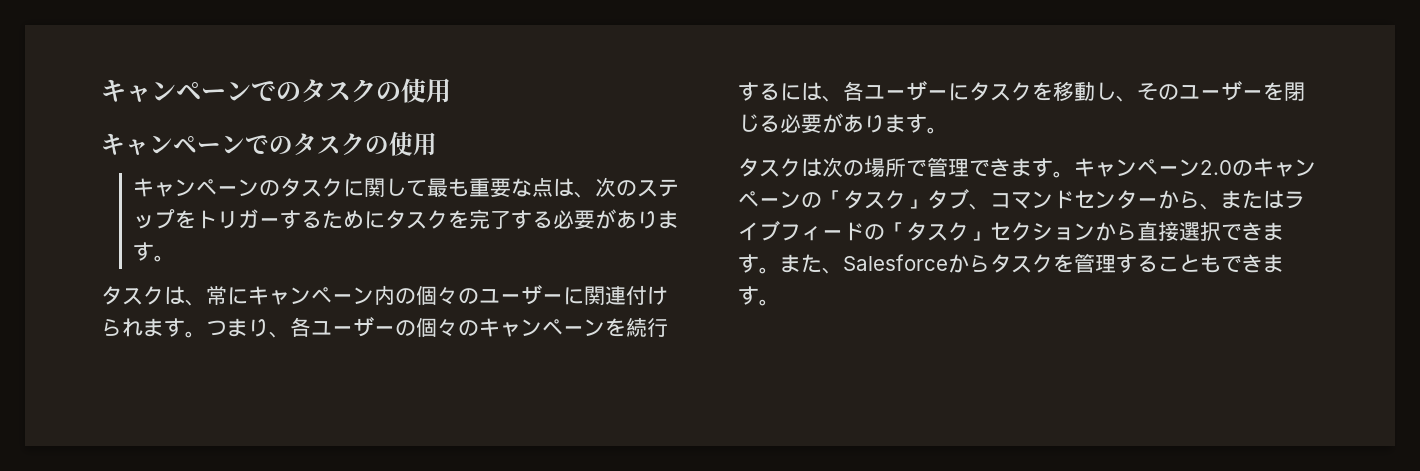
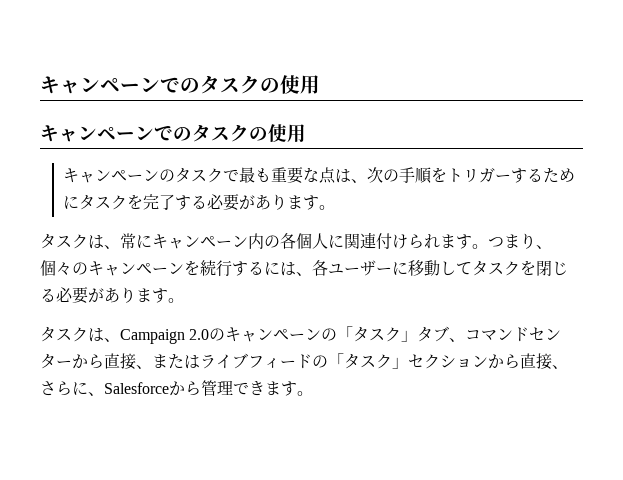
- キャンペーンのタスクに関して最も重要な点は、次のステップをトリガーするためにタスクを完了する必要があります。
+ キャンペーンのタスクで最も重要な点は、次の手順をトリガーするためにタスクを完了する必要があります。
- タスクは、常にキャンペーン内の個々のユーザーに関連付けられます。
+ タスクは、常にキャンペーン内の各個人に関連付けられます。
- つまり、各ユーザーの個々のキャンペーンを続行するには、各ユーザーにタスクを移動し、そのユーザーを閉じる必要があります。
+ つまり、個々のキャンペーンを続行するには、各ユーザーに移動してタスクを閉じる必要があります。
- タスクは次の場所で管理できます。キャンペーン2.0のキャンペーンの「タスク」タブ、コマンドセンターから、またはライブフィードの「タスク」セクションから直接選択できます。また、Salesforceからタスクを管理することもできます。
+ タスクは、Campaign 2.0のキャンペーンの「タスク」タブ、コマンドセンターから直接、またはライブフィードの「タスク」セクションから直接、さらに、Salesforceから管理できます。

